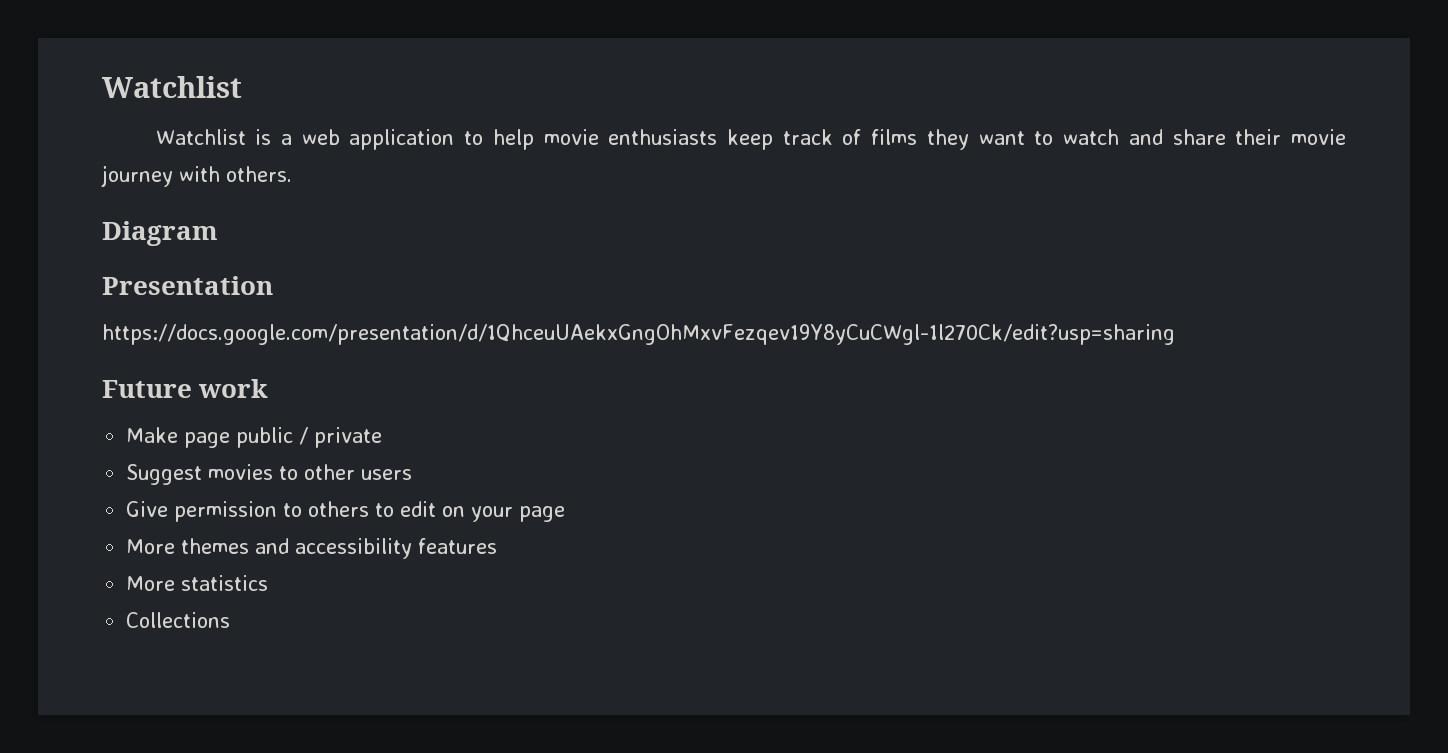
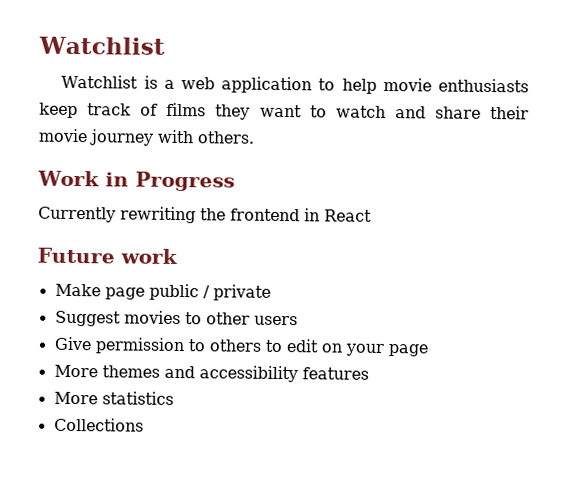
- Diagram
- Presentation
- https://docs.google.com/presentation/d/1QhceuUAekxGngOhMxvFezqev19Y8yCuCWgl-1l270Ck/edit?usp=sharing
+ Work in Progress
+ Currently rewriting the frontend in React

